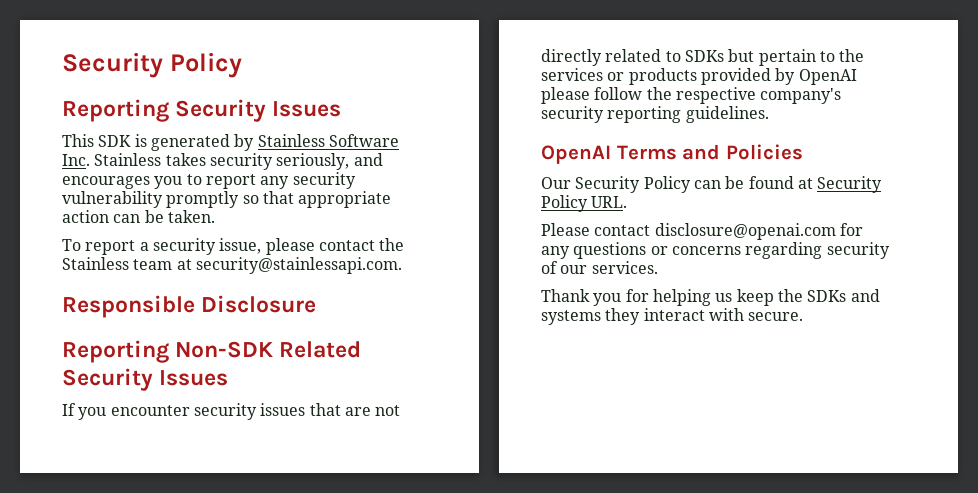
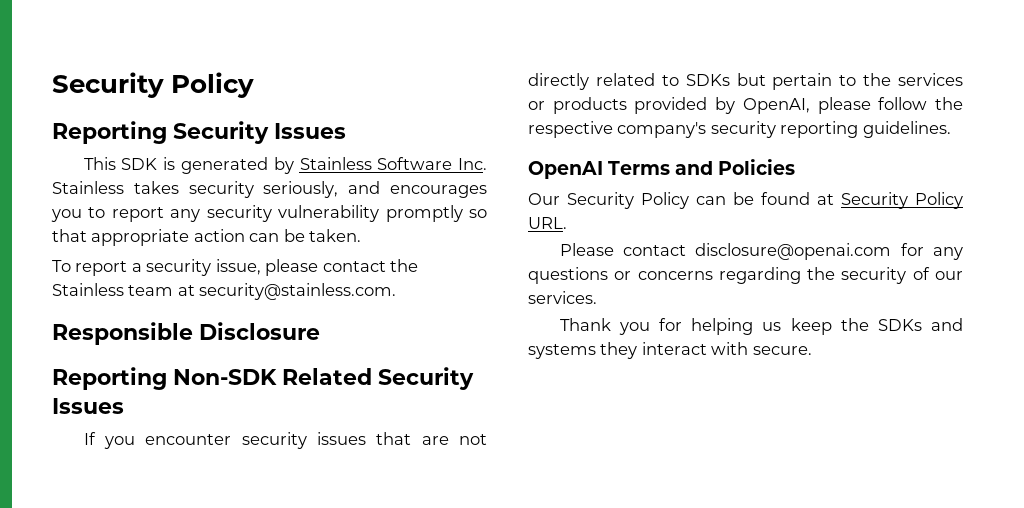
- To report a security issue, please contact the Stainless team at security@stainlessapi.com.
+ To report a security issue, please contact the Stainless team at security@stainless.com.
- If you encounter security issues that are not directly related to SDKs but pertain to the services or products provided by OpenAI please follow the respective company's security reporting guidelines.
+ If you encounter security issues that are not directly related to SDKs but pertain to the services or products provided by OpenAI, please follow the respective company's security reporting guidelines.
- Please contact disclosure@openai.com for any questions or concerns regarding security of our services.
+ Please contact disclosure@openai.com for any questions or concerns regarding the security of our services.

